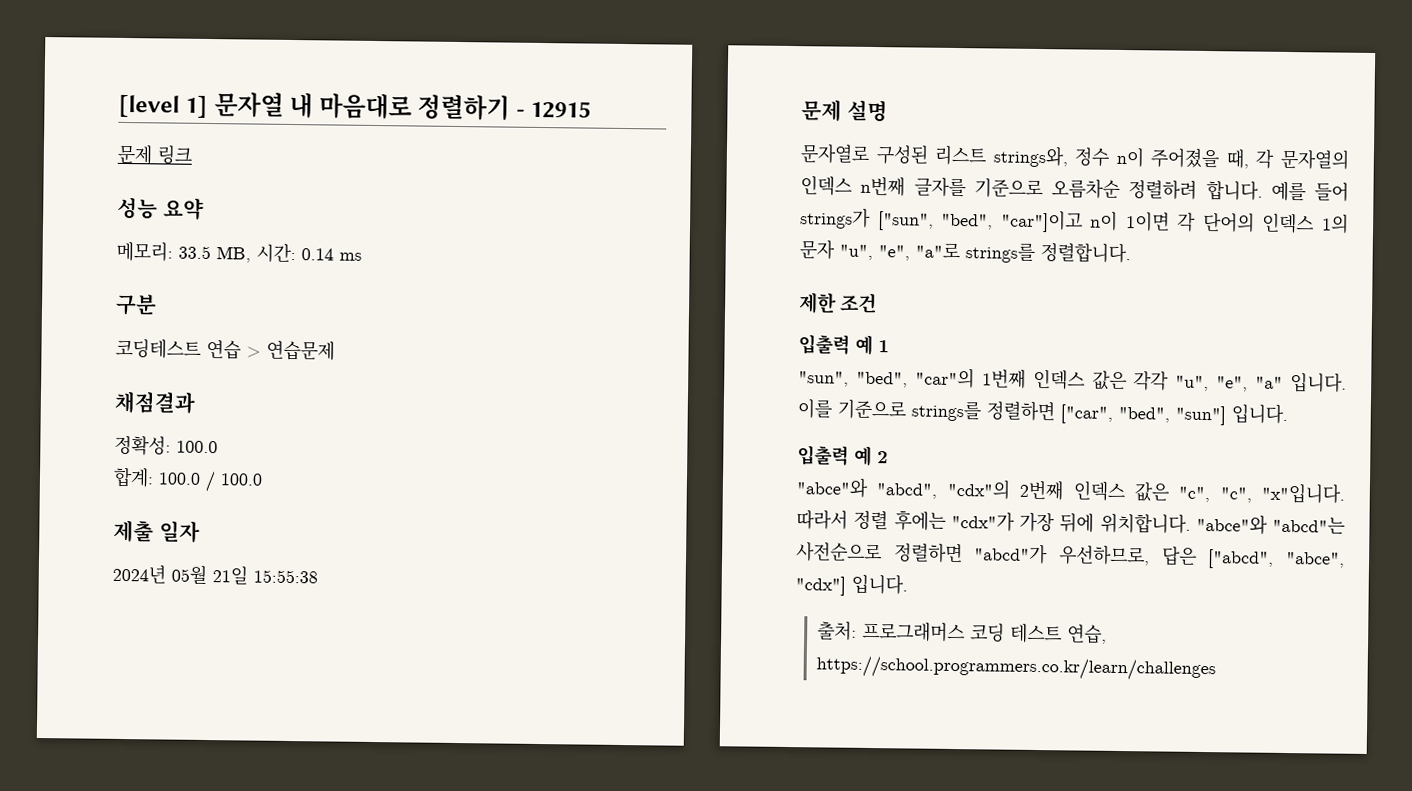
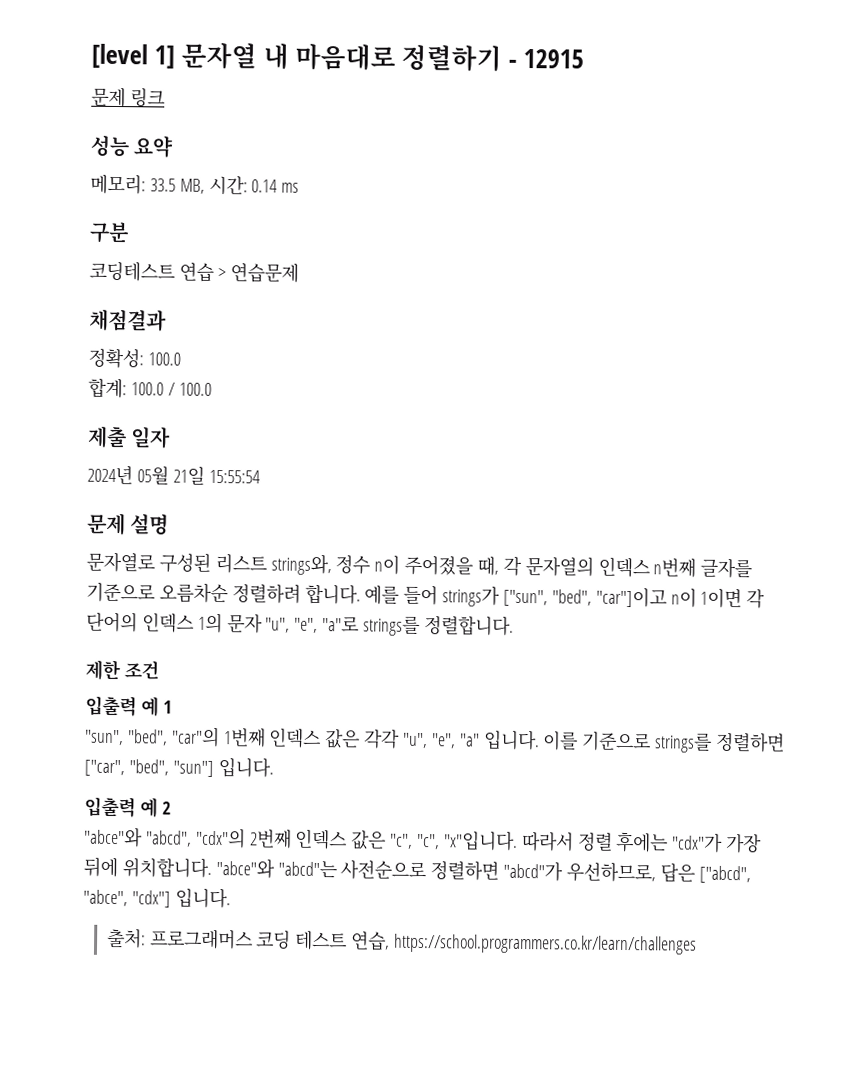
- 2024년 05월 21일 15:55:38
+ 2024년 05월 21일 15:55:54

